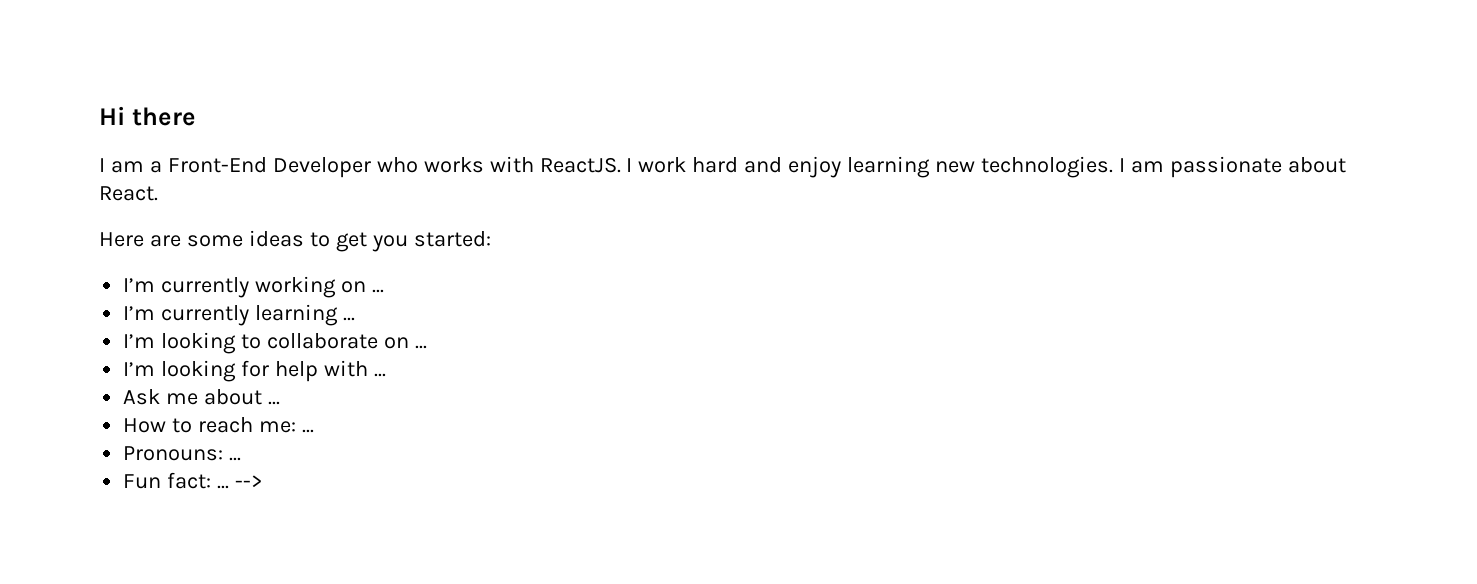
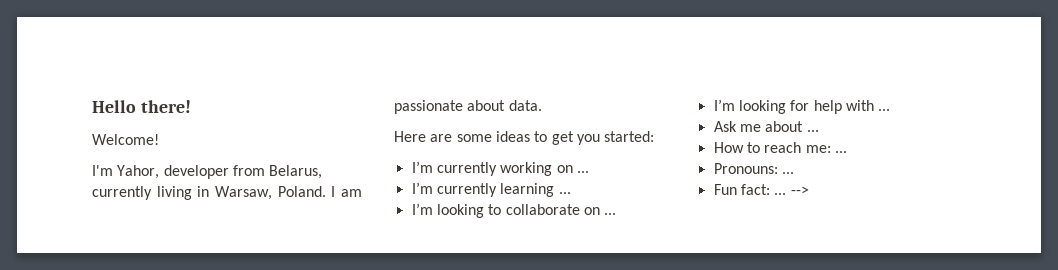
- Hi there
- I am a Front-End Developer who works with ReactJS. I work hard and enjoy learning new technologies.
+ Hello there!
+ Welcome!
+ I'm Yahor, developer from Belarus, currently living in Warsaw, Poland.
- I am passionate about React.
+ I am passionate about data.

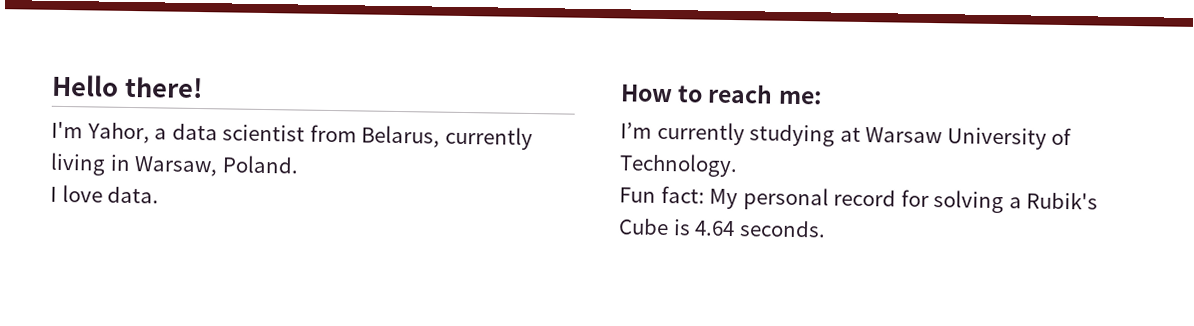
- Welcome!
- I'm Yahor, developer from Belarus, currently living in Warsaw, Poland. I am passionate about data.
- Here are some ideas to get you started:
- I’m currently working on ...
- I’m currently learning ...
- I’m looking to collaborate on ...
- I’m looking for help with ...
- Ask me about ...
- How to reach me: ...
- Pronouns: ...
- Fun fact: ... -->
+ I'm Yahor, a data scientist from Belarus, currently living in Warsaw, Poland.
+ I love data.
+ How to reach me:
+ I’m currently studying at Warsaw University of Technology.
+ Fun fact: My personal record for solving a Rubik's Cube is 4.64 seconds.

